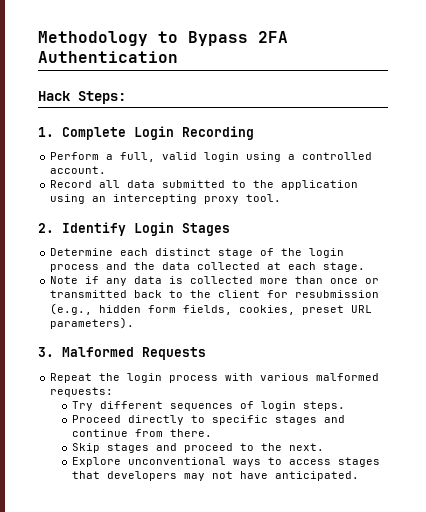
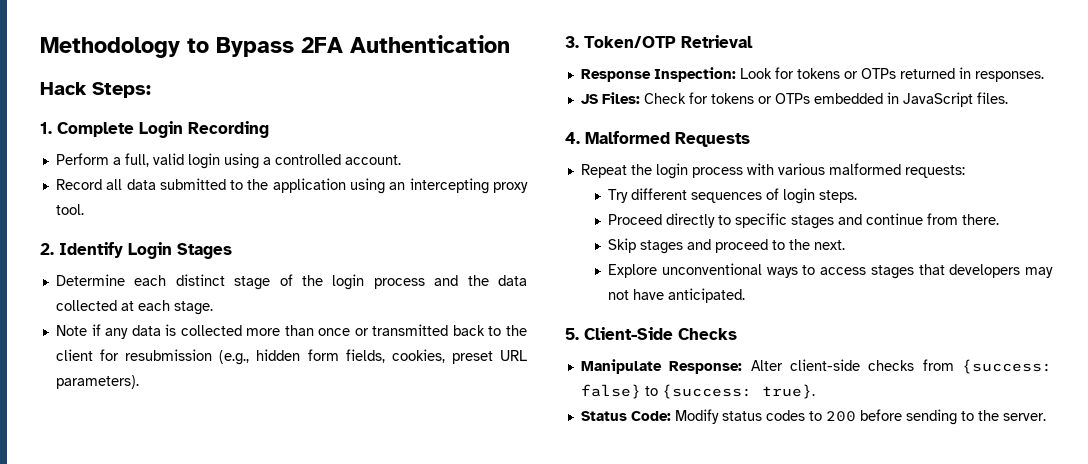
- 3. Malformed Requests
+ 3. Token/OTP Retrieval
+ Response Inspection: Look for tokens or OTPs returned in responses.
+ JS Files: Check for tokens or OTPs embedded in JavaScript files.
+ 4. Malformed Requests
+ 5. Client-Side Checks
+ Manipulate Response: Alter client-side checks from {success: false} to {success: true}.
+ Status Code: Modify status codes to 200 before sending to the server.

